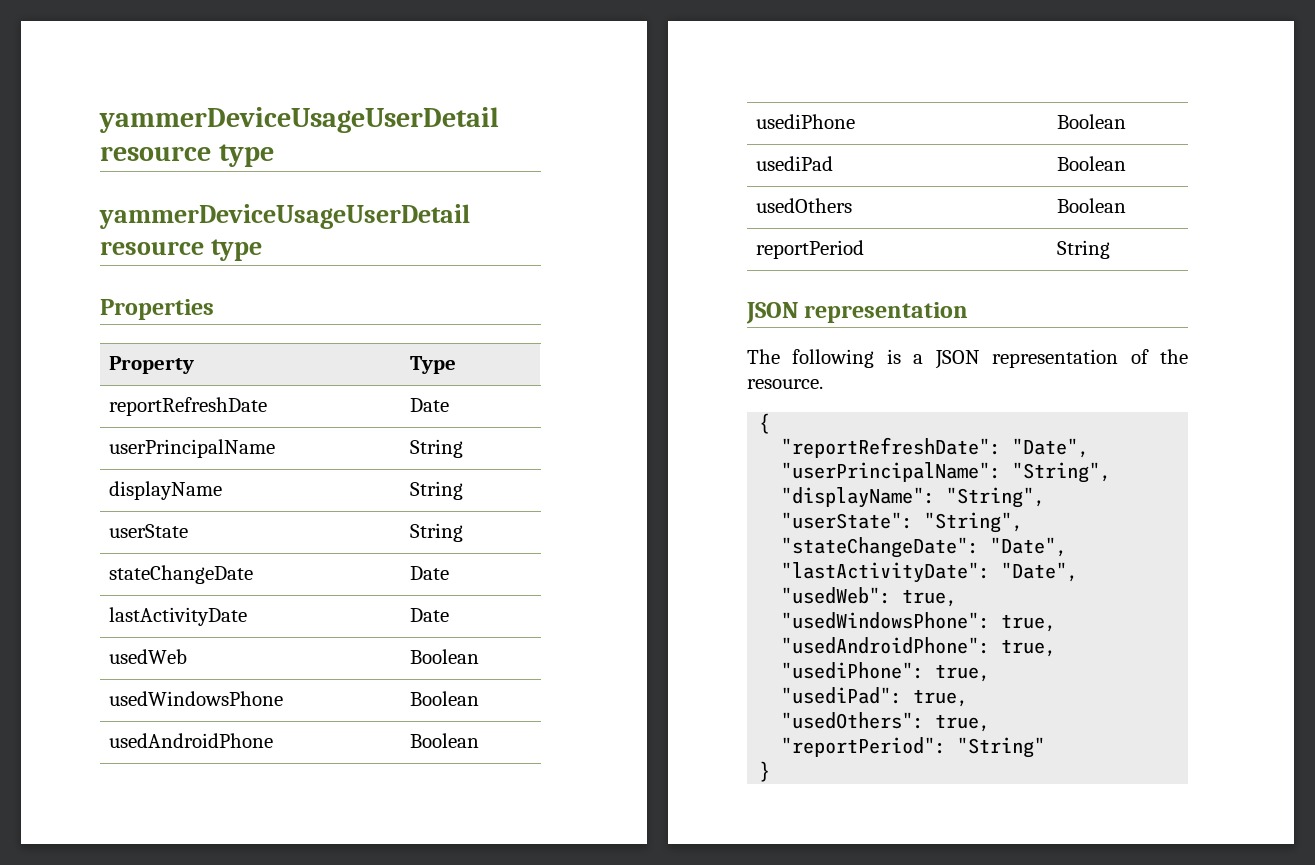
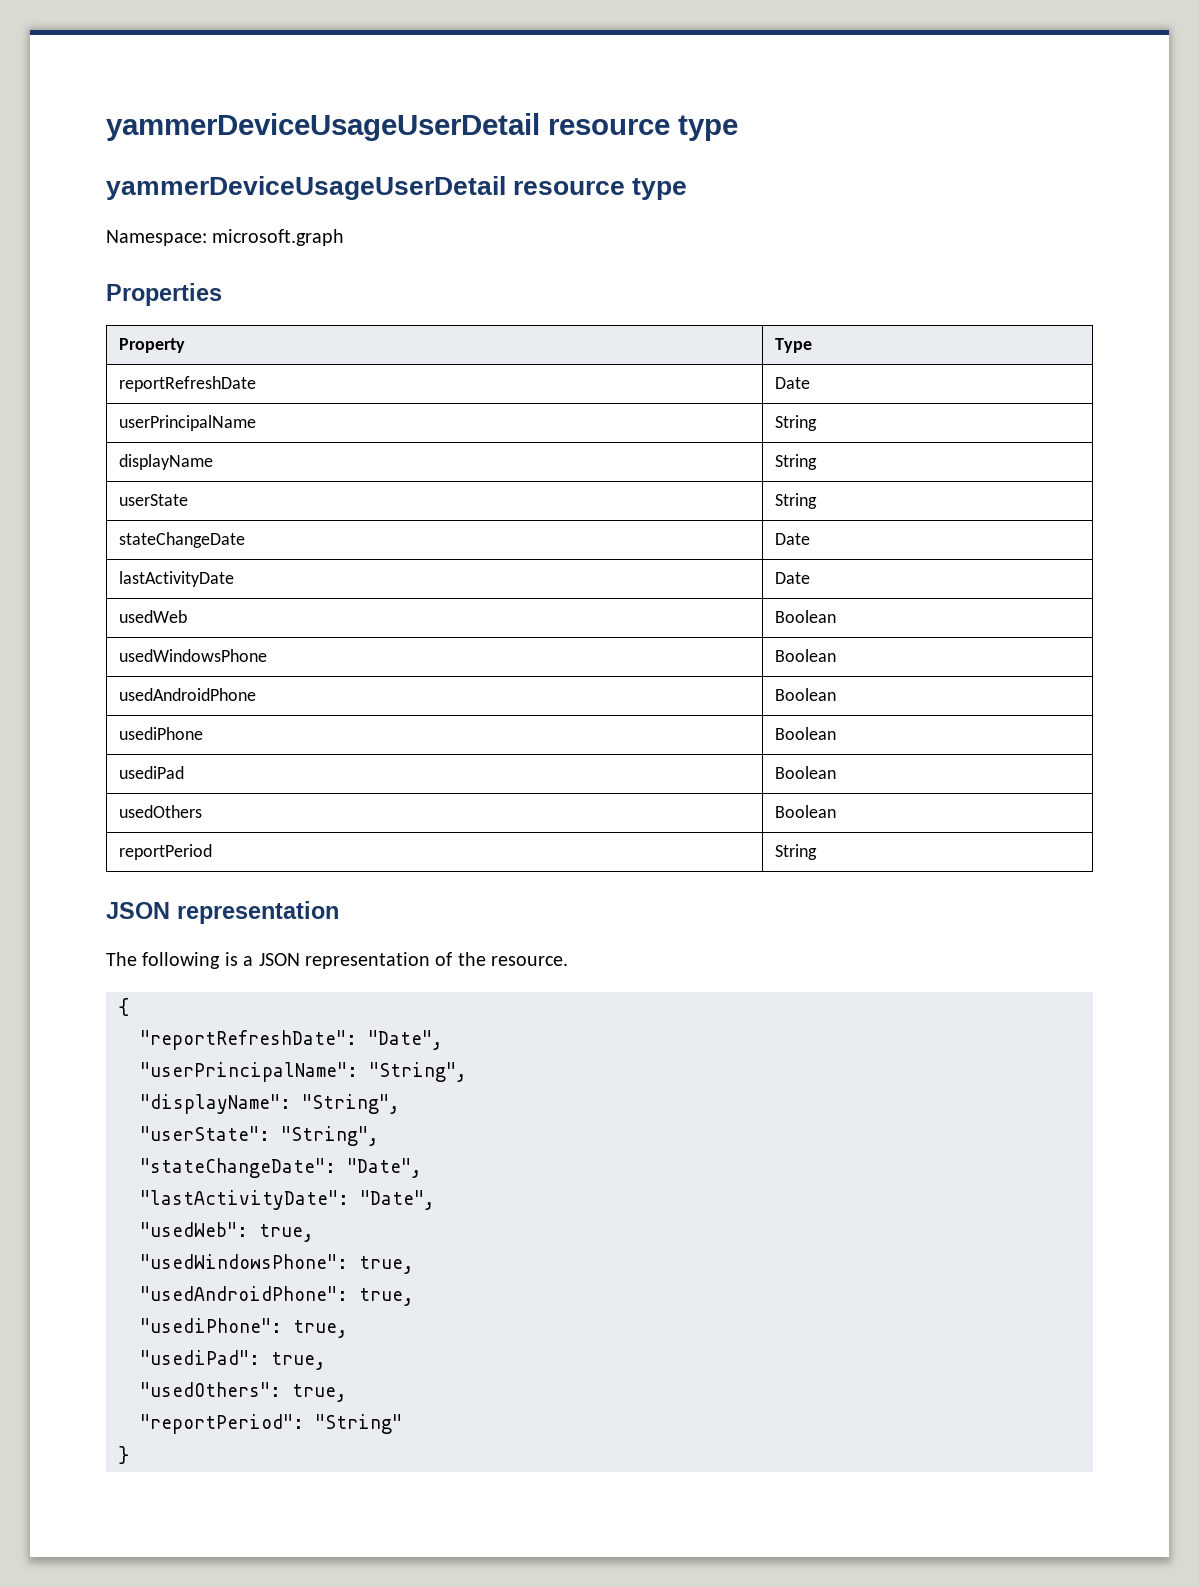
+ Namespace: microsoft.graph

